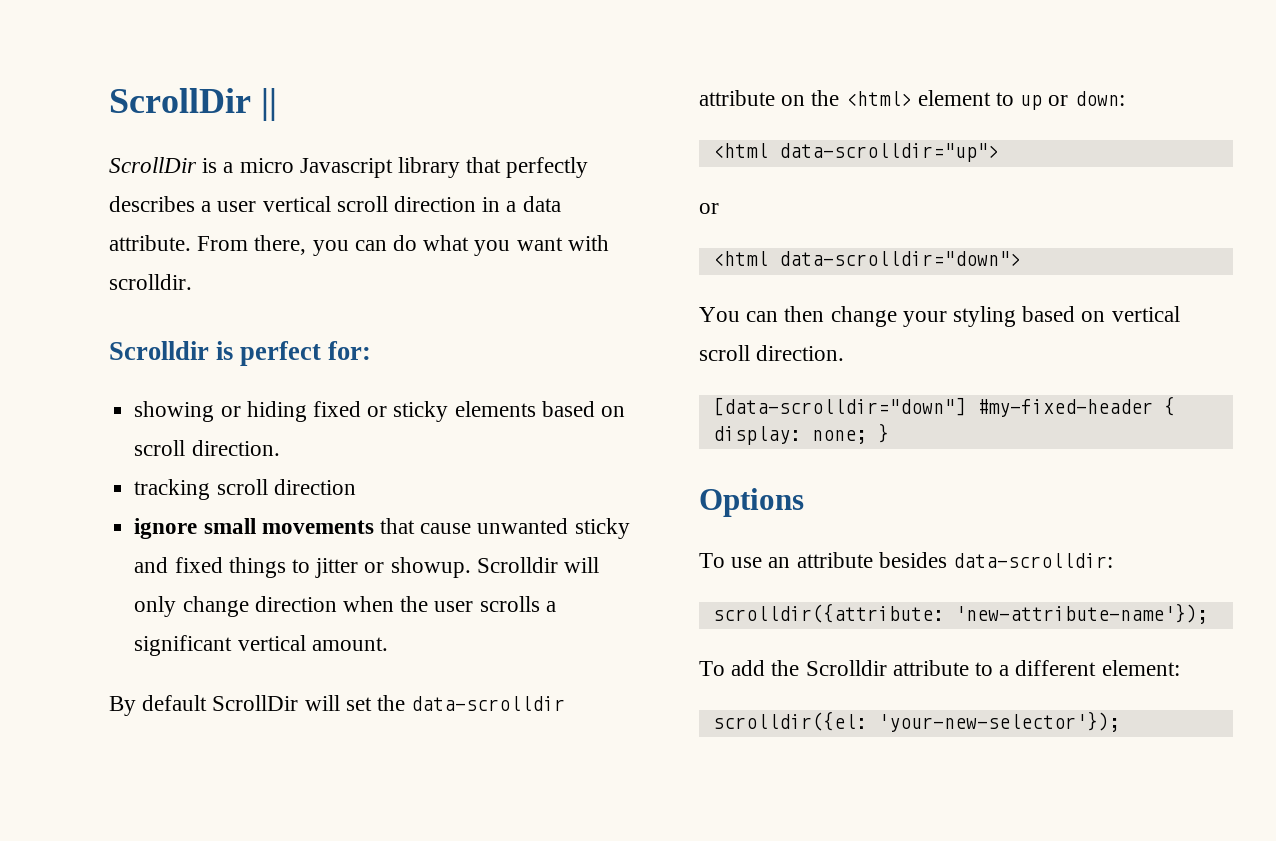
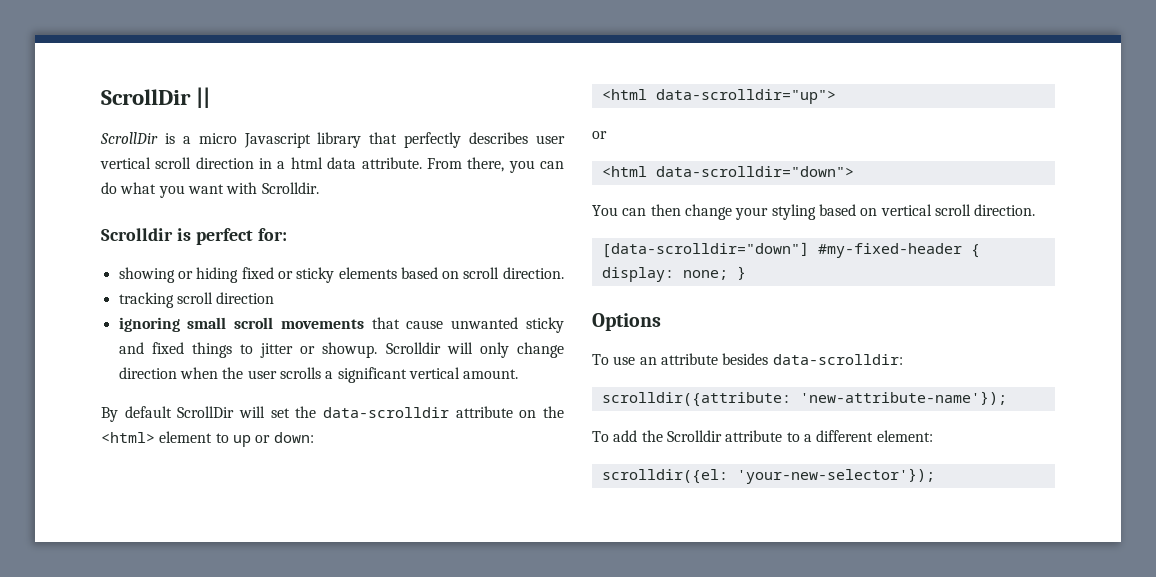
- ScrollDir is a micro Javascript library that perfectly describes a user vertical scroll direction in a data attribute.
+ ScrollDir is a micro Javascript library that perfectly describes user vertical scroll direction in a html data attribute.
- From there, you can do what you want with scrolldir.
+ From there, you can do what you want with Scrolldir.
- ignore small movements that cause unwanted sticky and fixed things to jitter or showup.
+ ignoring small scroll movements that cause unwanted sticky and fixed things to jitter or showup.

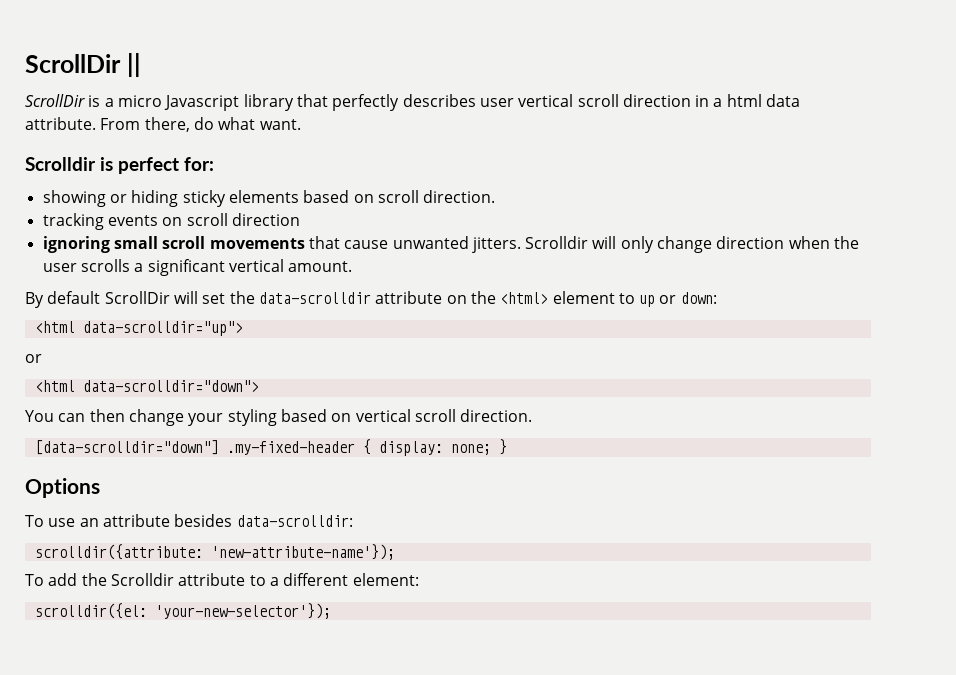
- From there, you can do what you want with Scrolldir.
+ From there, do what want.
- showing or hiding fixed or sticky elements based on scroll direction.
+ showing or hiding sticky elements based on scroll direction.
- tracking scroll direction
+ tracking events on scroll direction
- ignoring small scroll movements that cause unwanted sticky and fixed things to jitter or showup.
+ ignoring small scroll movements that cause unwanted jitters.
- [data-scrolldir="down"] #my-fixed-header { display: none; }
+ [data-scrolldir="down"] .my-fixed-header { display: none; }

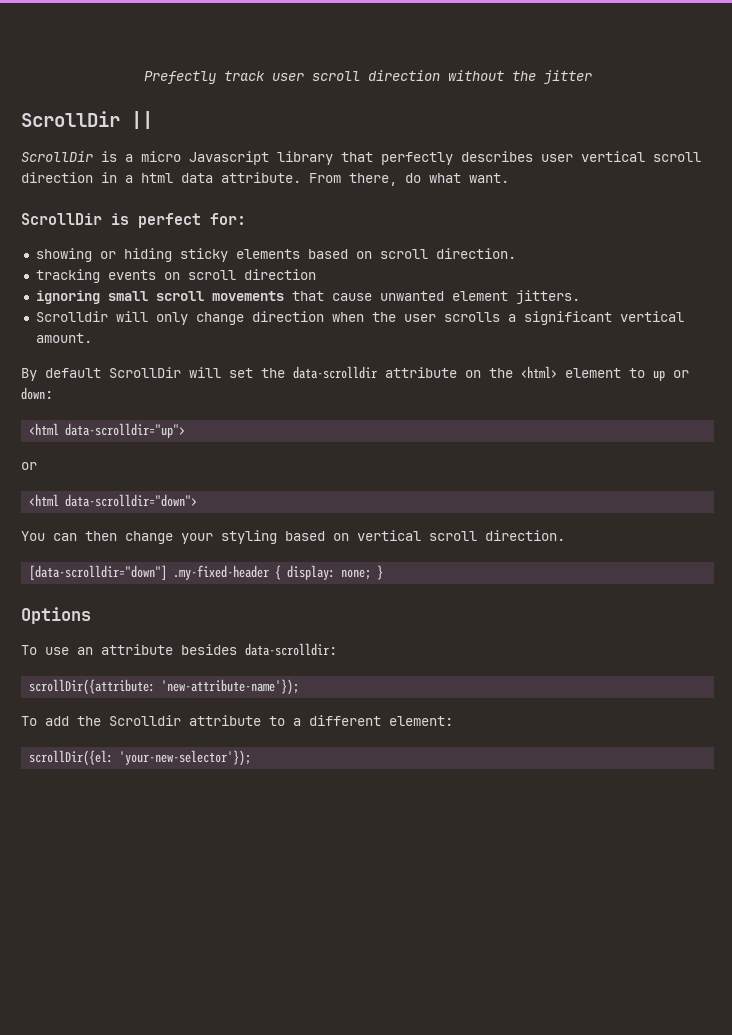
+ Prefectly track user scroll direction without the jitter
- Scrolldir is perfect for:
+ ScrollDir is perfect for:
- ignoring small scroll movements that cause unwanted jitters. Scrolldir will only change direction when the user scrolls a significant vertical amount.
+ ignoring small scroll movements that cause unwanted element jitters.
+ Scrolldir will only change direction when the user scrolls a significant vertical amount.
- scrolldir({attribute: 'new-attribute-name'});
+ scrollDir({attribute: 'new-attribute-name'});
- scrolldir({el: 'your-new-selector'});
+ scrollDir({el: 'your-new-selector'});

